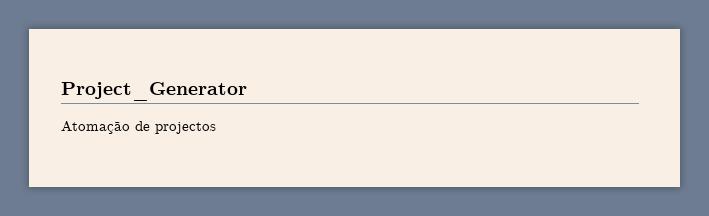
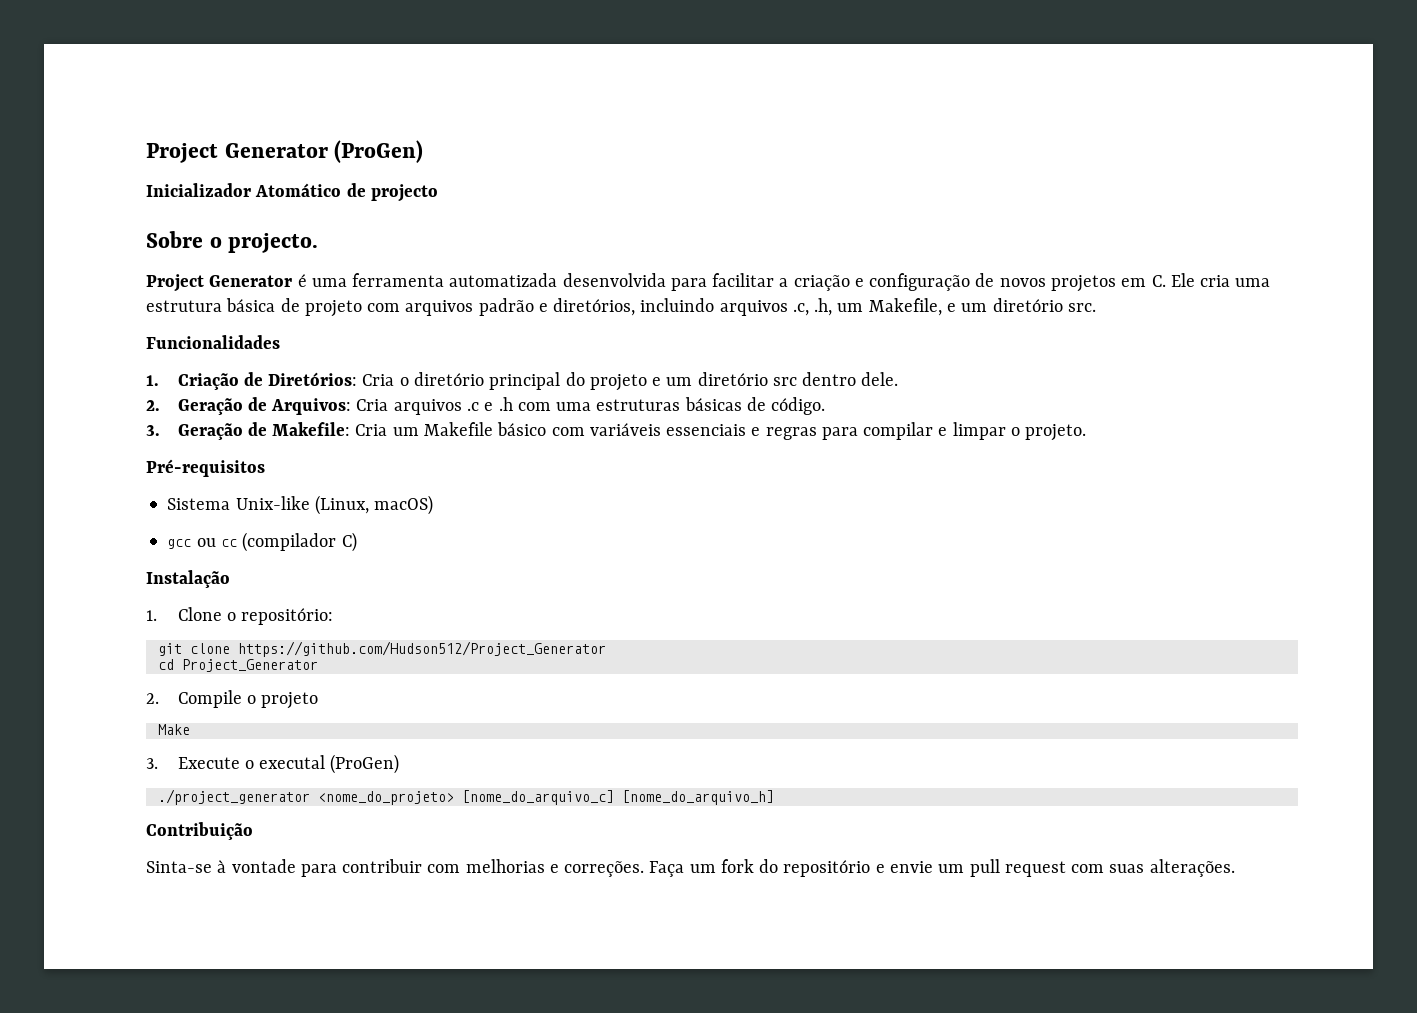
- Project_Generator
- Atomação de projectos
+ Project Generator (ProGen)
+ Inicializador Atomático de projecto
+ Sobre o projecto.
+ Project Generator é uma ferramenta automatizada desenvolvida para facilitar a criação e configuração de novos projetos em C. Ele cria uma estrutura básica de projeto com arquivos padrão e diretórios, incluindo arquivos .c, .h, um Makefile, e um diretório src.
+ Funcionalidades
+ 1. Criação de Diretórios: Cria o diretório principal do projeto e um diretório src dentro dele.
+ 2. Geração de Arquivos: Cria arquivos .c e .h com uma estruturas básicas de código.
+ 3. Geração de Makefile: Cria um Makefile básico com variáveis essenciais e regras para compilar e limpar o projeto.
+ Pré-requisitos
+ Sistema Unix-like (Linux, macOS)
+ gcc ou cc (compilador C)
+ Instalação
+ 1. Clone o repositório:
+ git clone https://github.com/Hudson512/Project_Generator
+ cd Project_Generator
+ 2. Compile o projeto
+ Make
+ 3. Execute o executal (ProGen)
+ ./project_generator <nome_do_projeto> [nome_do_arquivo_c] [nome_do_arquivo_h]
+ Contribuição
+ Sinta-se à vontade para contribuir com melhorias e correções. Faça um fork do repositório e envie um pull request com suas alterações.

